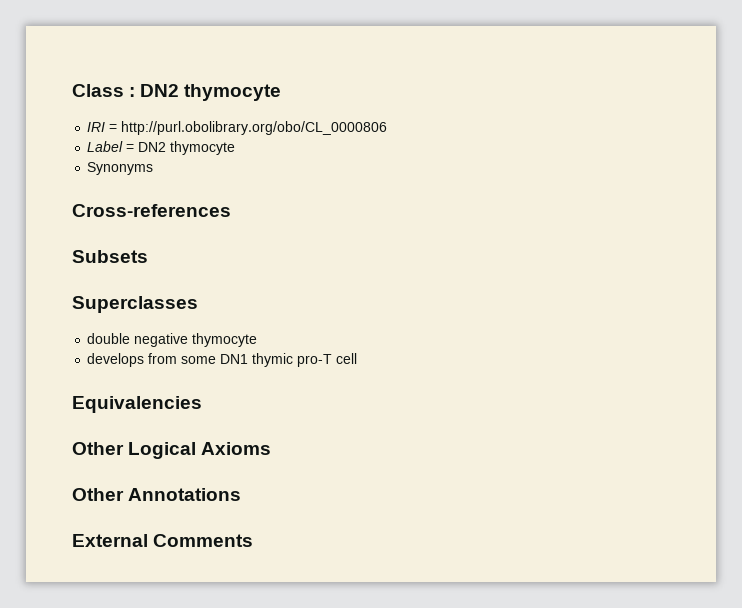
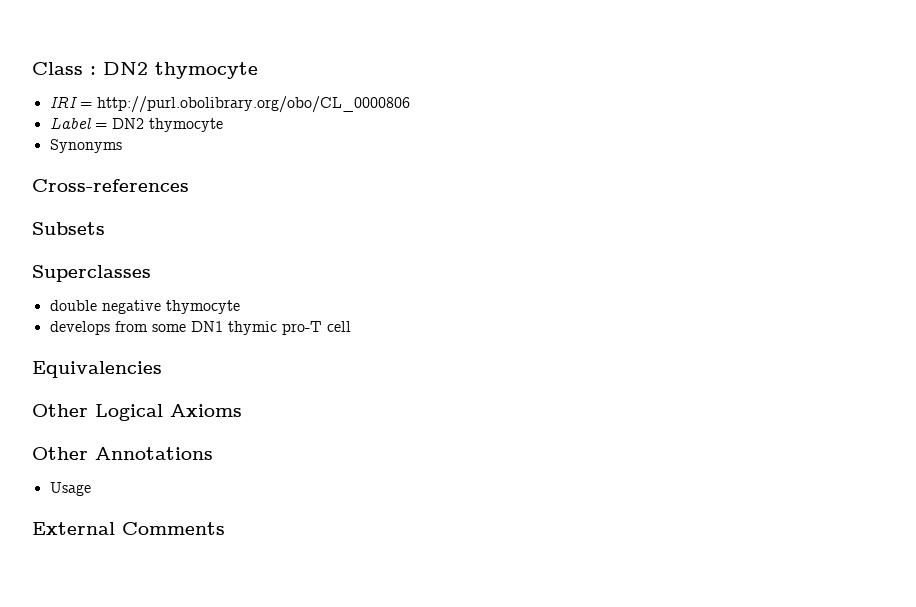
+ Usage

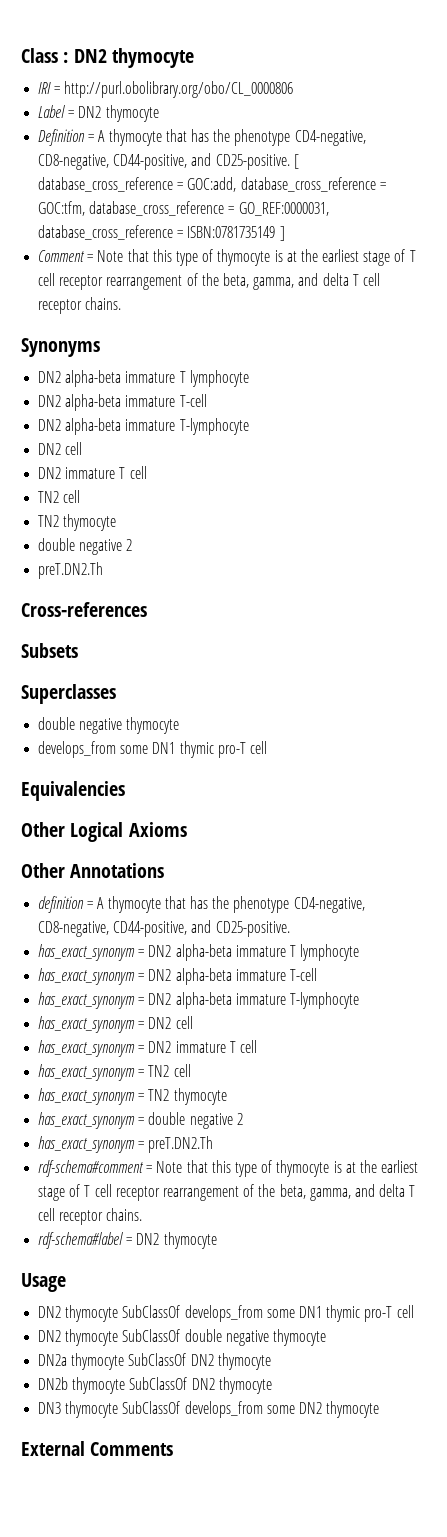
+ Definition = A thymocyte that has the phenotype CD4-negative, CD8-negative, CD44-positive, and CD25-positive. [ database_cross_reference = GOC:add, database_cross_reference = GOC:tfm, database_cross_reference = GO_REF:0000031, database_cross_reference = ISBN:0781735149 ]
+ Comment = Note that this type of thymocyte is at the earliest stage of T cell receptor rearrangement of the beta, gamma, and delta T cell receptor chains.
  Synonyms
+ DN2 alpha-beta immature T lymphocyte
+ DN2 alpha-beta immature T-cell
+ DN2 alpha-beta immature T-lymphocyte
+ DN2 cell
+ DN2 immature T cell
+ TN2 cell
+ TN2 thymocyte
+ double negative 2
+ preT.DN2.Th
  Superclasses
  double negative thymocyte
- develops from some DN1 thymic pro-T cell
+ develops_from some DN1 thymic pro-T cell
+ definition = A thymocyte that has the phenotype CD4-negative, CD8-negative, CD44-positive, and CD25-positive.
+ has_exact_synonym = DN2 alpha-beta immature T lymphocyte
+ has_exact_synonym = DN2 alpha-beta immature T-cell
+ has_exact_synonym = DN2 alpha-beta immature T-lymphocyte
+ has_exact_synonym = DN2 cell
+ has_exact_synonym = DN2 immature T cell
+ has_exact_synonym = TN2 cell
+ has_exact_synonym = TN2 thymocyte
+ has_exact_synonym = double negative 2
+ has_exact_synonym = preT.DN2.Th
+ rdf-schema#comment = Note that this type of thymocyte is at the earliest stage of T cell receptor rearrangement of the beta, gamma, and delta T cell receptor chains.
+ rdf-schema#label = DN2 thymocyte
  Usage
+ DN2 thymocyte SubClassOf develops_from some DN1 thymic pro-T cell
+ DN2 thymocyte SubClassOf double negative thymocyte
+ DN2a thymocyte SubClassOf DN2 thymocyte
+ DN2b thymocyte SubClassOf DN2 thymocyte
+ DN3 thymocyte SubClassOf develops_from some DN2 thymocyte

